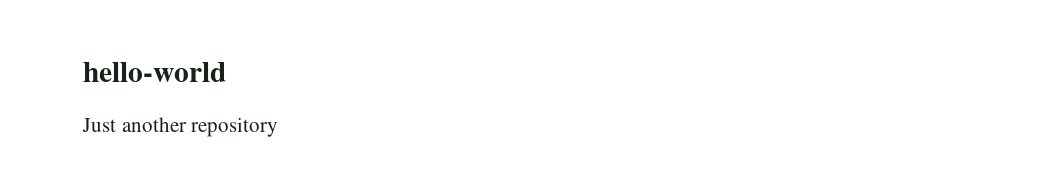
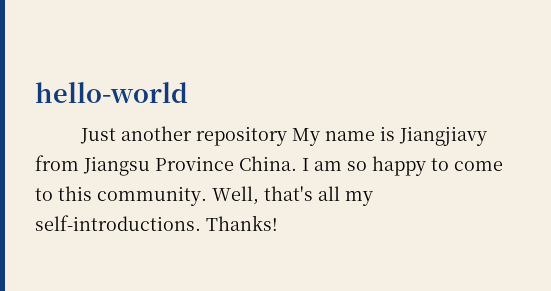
- Just another repository
+ Just another repository My name is Jiangjiavy from Jiangsu Province China. I am so happy to come to this community. Well, that's all my self-introductions. Thanks!

